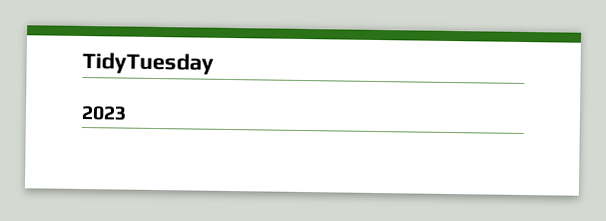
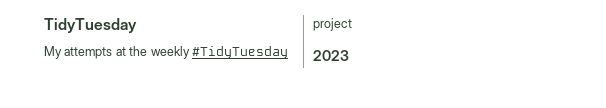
+ My attempts at the weekly #TidyTuesday project

